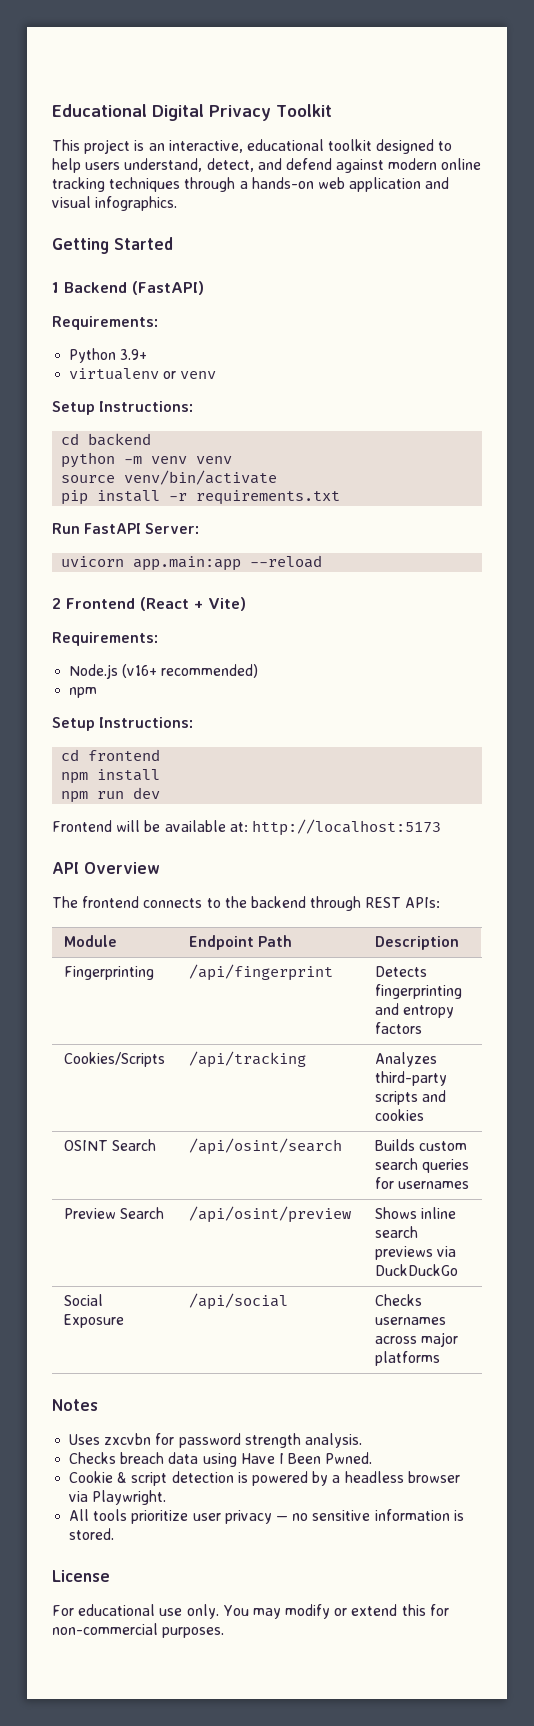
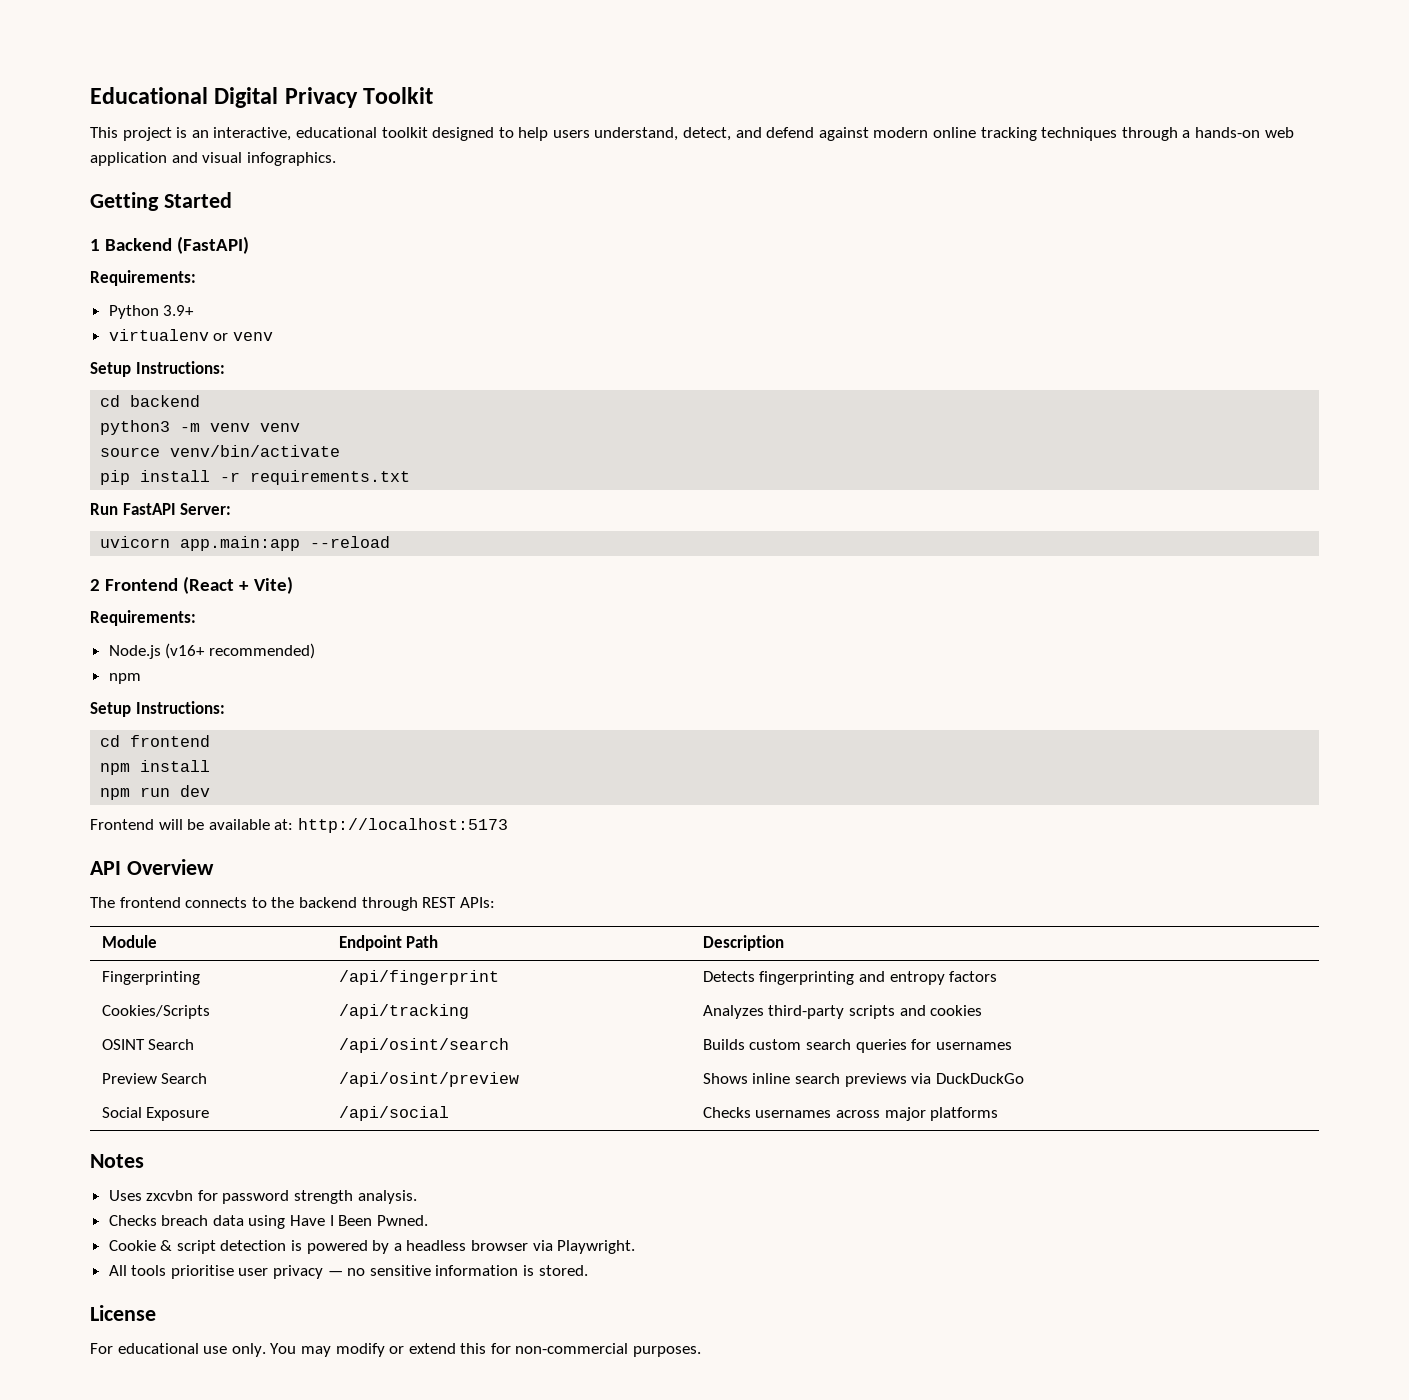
- python -m venv venv
+ python3 -m venv venv
- All tools prioritize user privacy — no sensitive information is stored.
+ All tools prioritise user privacy — no sensitive information is stored.

